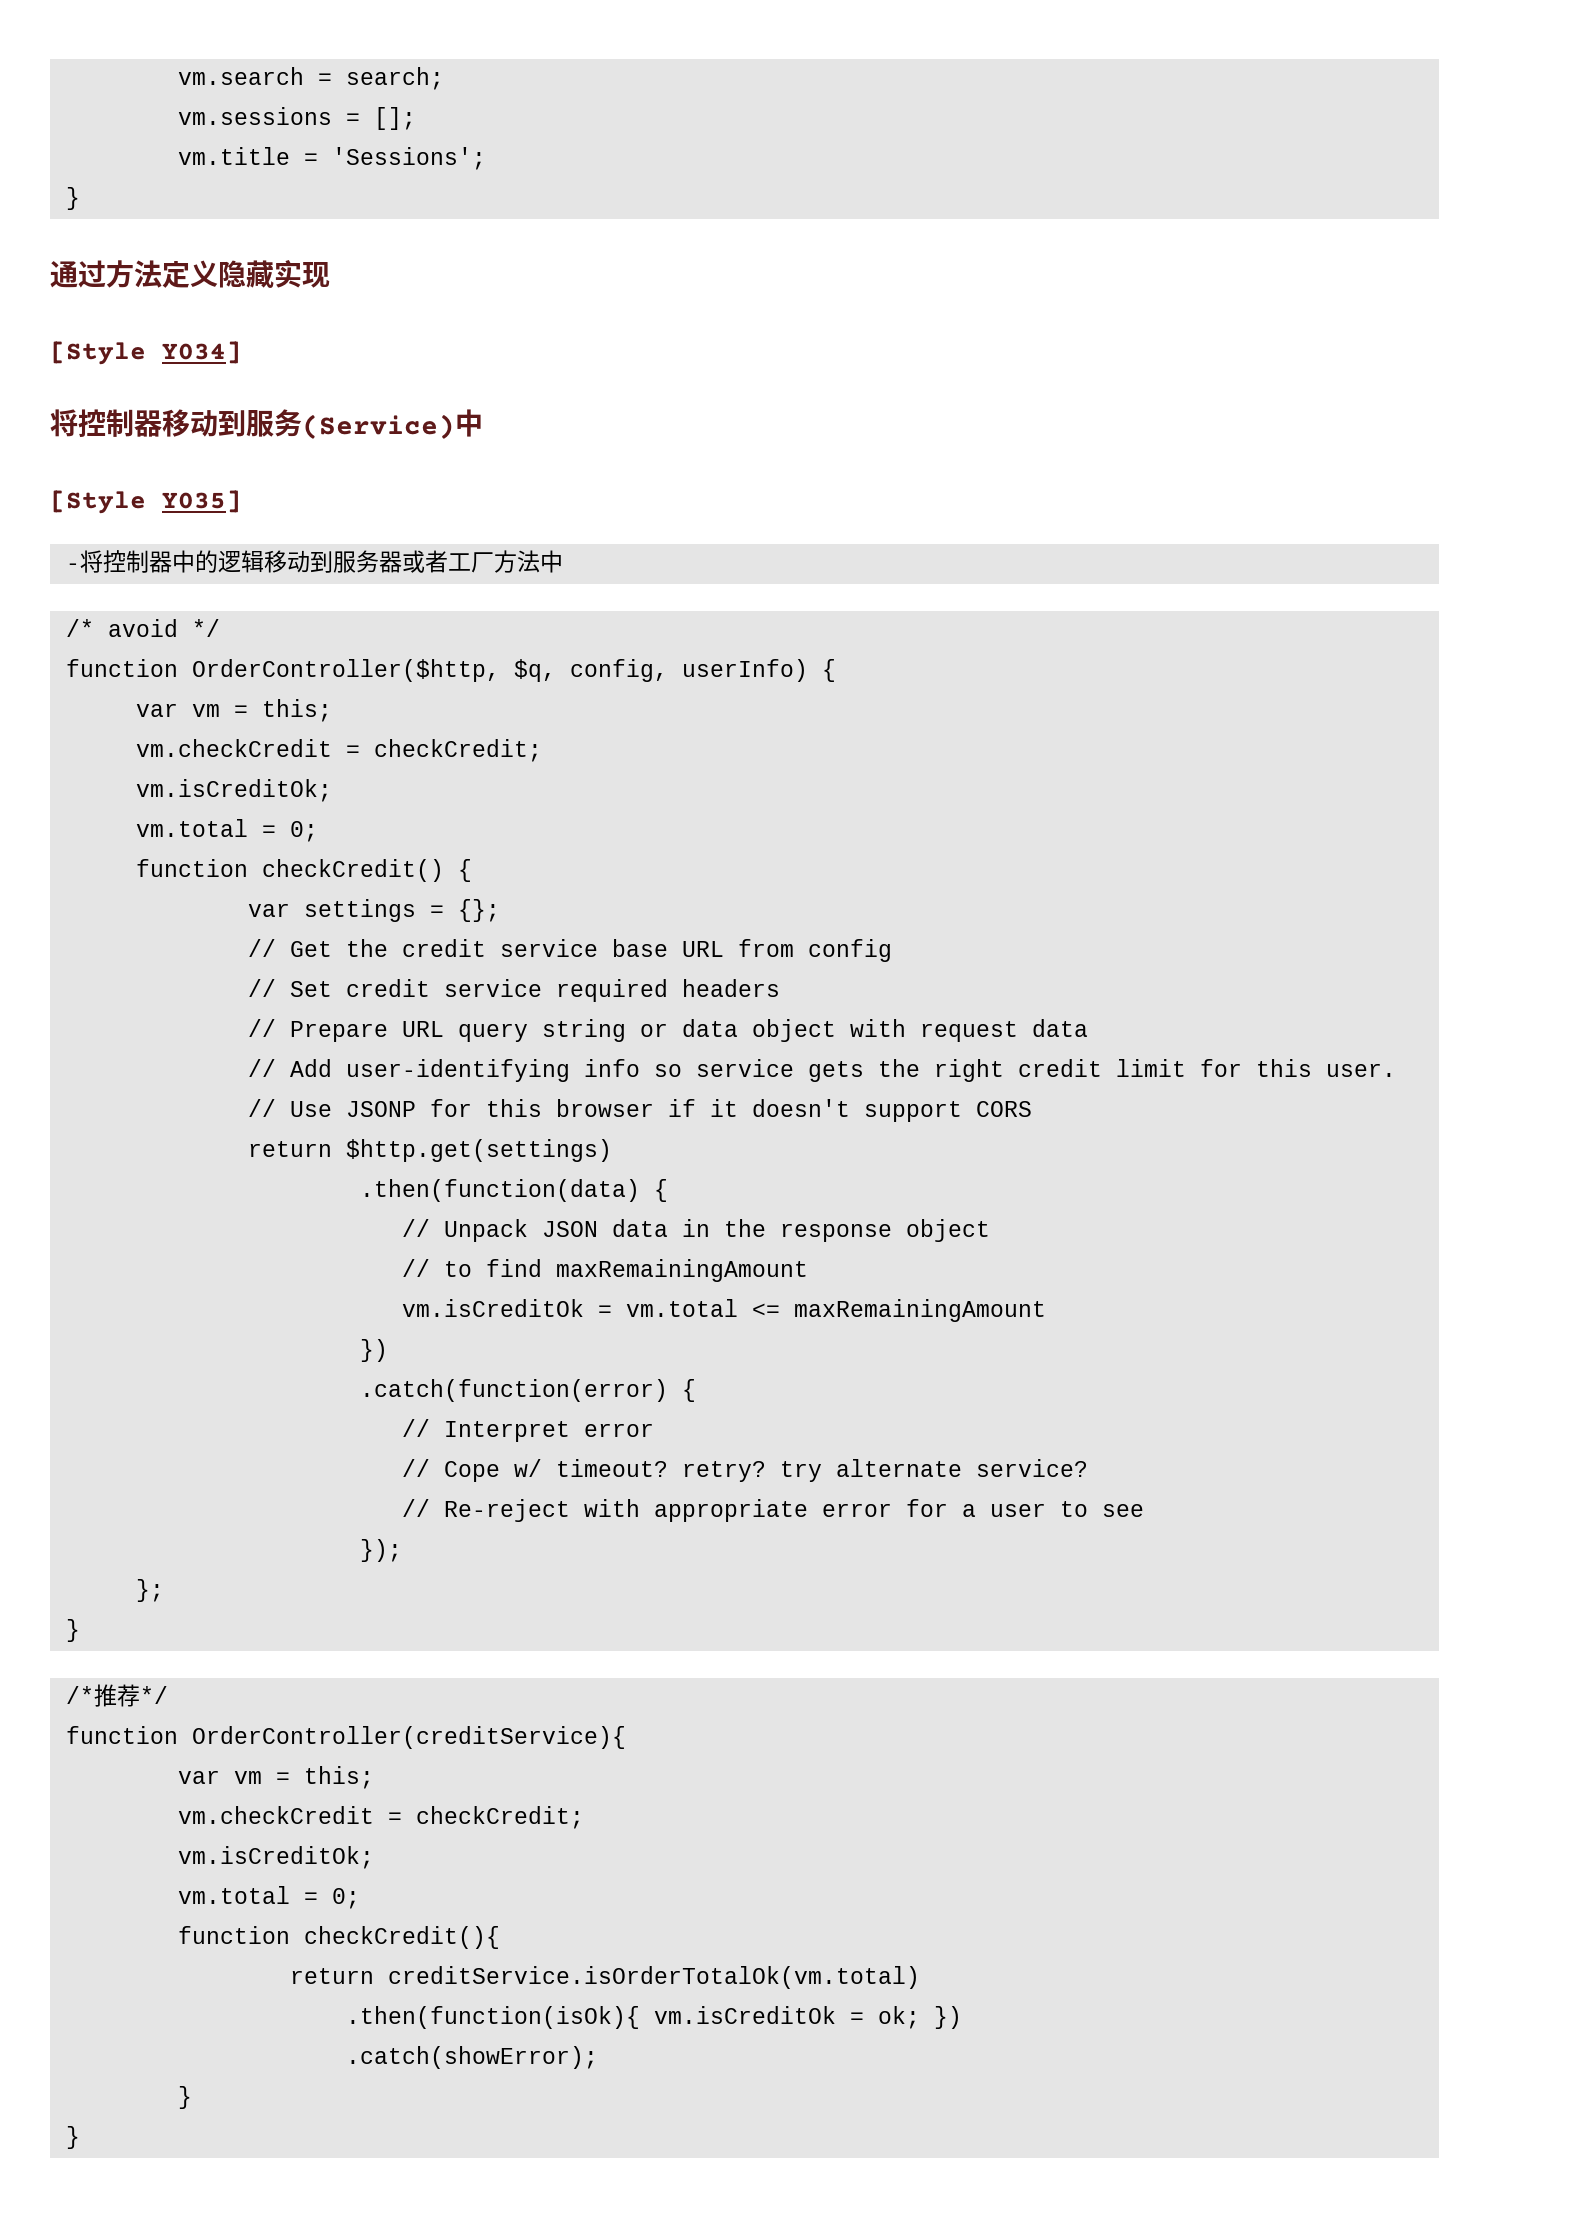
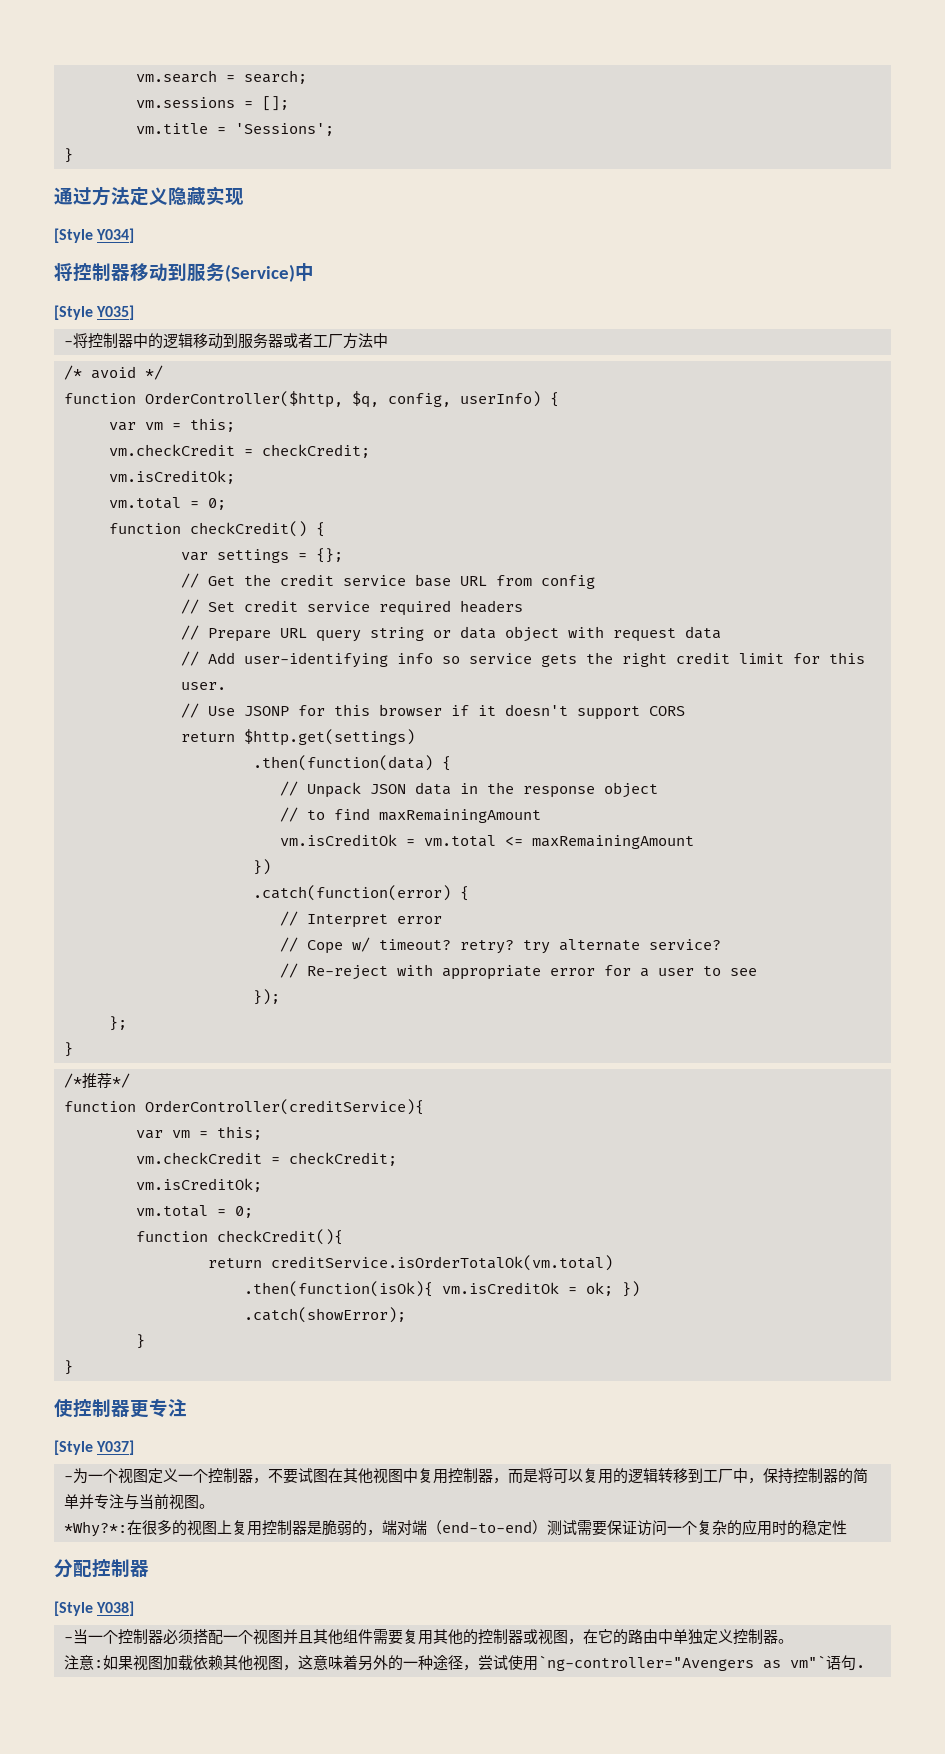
+ 使控制器更专注
+ [Style Y037]
+ -为一个视图定义一个控制器，不要试图在其他视图中复用控制器，而是将可以复用的逻辑转移到工厂中，保持控制器的简单并专注与当前视图。
+ *Why?*:在很多的视图上复用控制器是脆弱的，端对端（end-to-end）测试需要保证访问一个复杂的应用时的稳定性
+ 分配控制器
+ [Style Y038]
+ -当一个控制器必须搭配一个视图并且其他组件需要复用其他的控制器或视图，在它的路由中单独定义控制器。
+ 注意:如果视图加载依赖其他视图，这意味着另外的一种途径，尝试使用`ng-controller="Avengers as vm"`语句.

